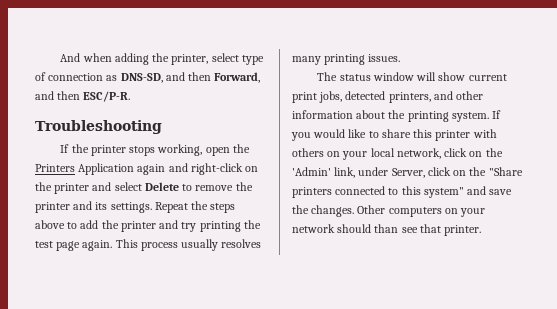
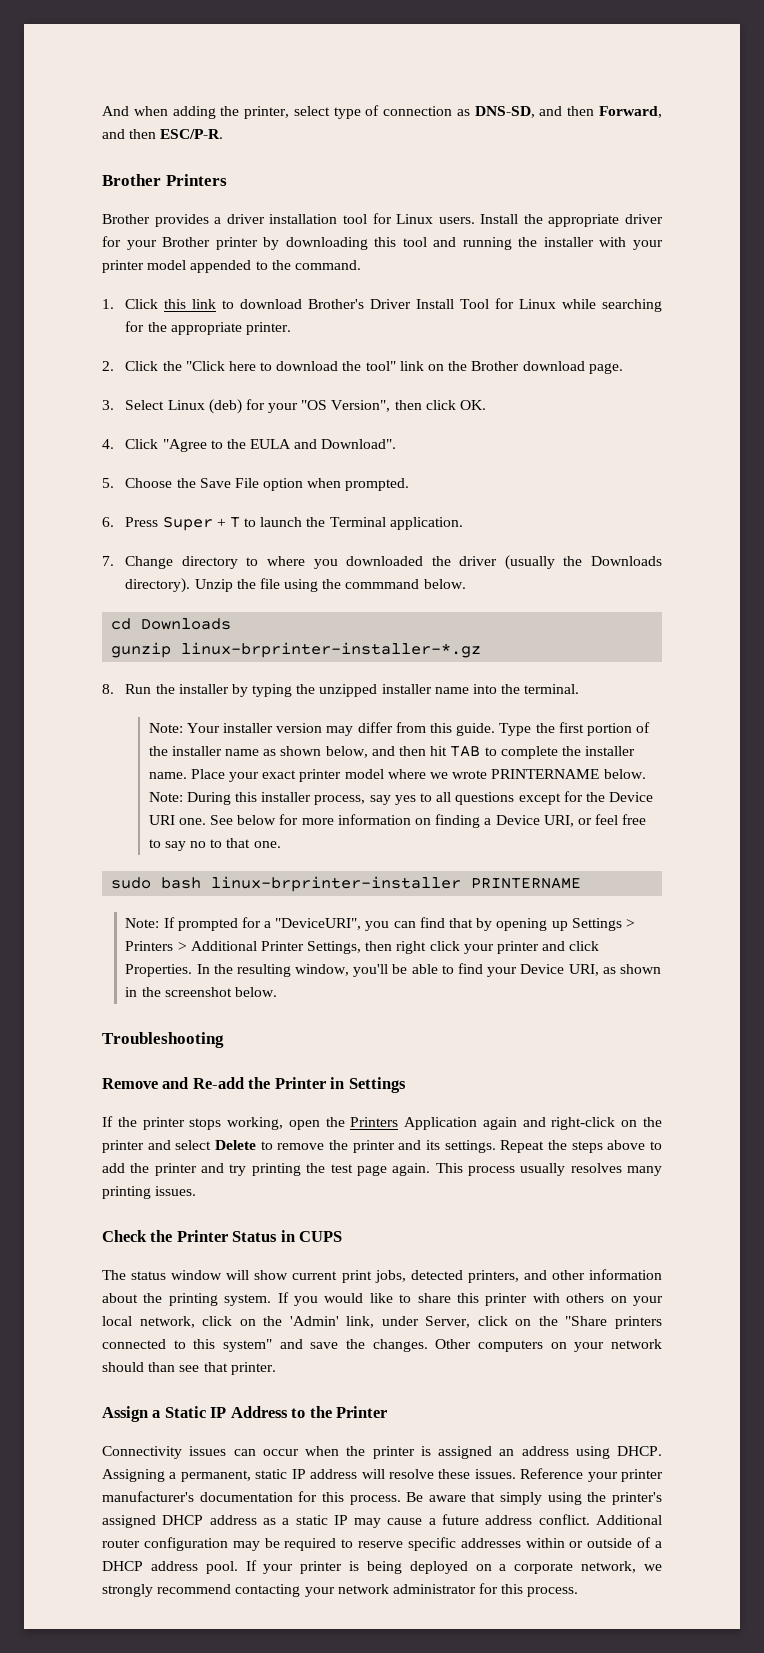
+ Brother Printers
+ Brother provides a driver installation tool for Linux users. Install the appropriate driver for your Brother printer by downloading this tool and running the installer with your printer model appended to the command.
+ 1. Click this link to download Brother's Driver Install Tool for Linux while searching for the appropriate printer.
+ 2. Click the "Click here to download the tool" link on the Brother download page.
+ 3. Select Linux (deb) for your "OS Version", then click OK.
+ 4. Click "Agree to the EULA and Download".
+ 5. Choose the Save File option when prompted.
+ 6. Press Super + T to launch the Terminal application.
+ 7. Change directory to where you downloaded the driver (usually the Downloads directory). Unzip the file using the commmand below.
+ cd Downloads
+ gunzip linux-brprinter-installer-*.gz
+ 8. Run the installer by typing the unzipped installer name into the terminal.
+ Note: Your installer version may differ from this guide. Type the first portion of the installer name as shown below, and then hit TAB to complete the installer name. Place your exact printer model where we wrote PRINTERNAME below. Note: During this installer process, say yes to all questions except for the Device URI one. See below for more information on finding a Device URI, or feel free to say no to that one.
+ sudo bash linux-brprinter-installer PRINTERNAME
+ Note: If prompted for a "DeviceURI", you can find that by opening up Settings > Printers > Additional Printer Settings, then right click your printer and click Properties. In the resulting window, you'll be able to find your Device URI, as shown in the screenshot below.
  Troubleshooting
+ Remove and Re-add the Printer in Settings
+ Check the Printer Status in CUPS
+ Assign a Static IP Address to the Printer
+ Connectivity issues can occur when the printer is assigned an address using DHCP. Assigning a permanent, static IP address will resolve these issues. Reference your printer manufacturer's documentation for this process. Be aware that simply using the printer's assigned DHCP address as a static IP may cause a future address conflict. Additional router configuration may be required to reserve specific addresses within or outside of a DHCP address pool. If your printer is being deployed on a corporate network, we strongly recommend contacting your network administrator for this process.

